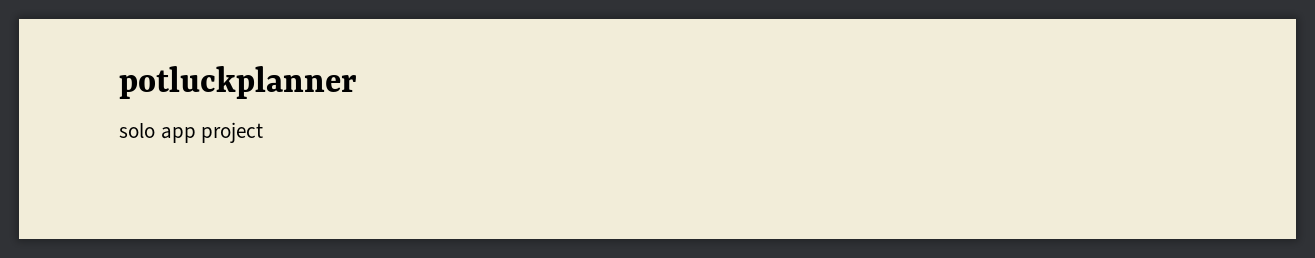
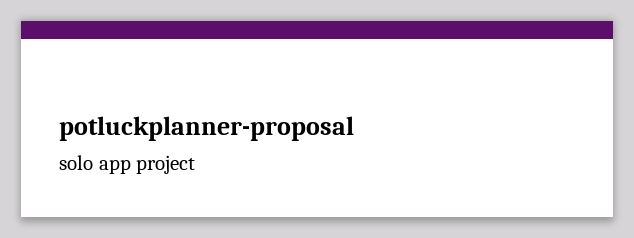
- potluckplanner
+ potluckplanner-proposal

